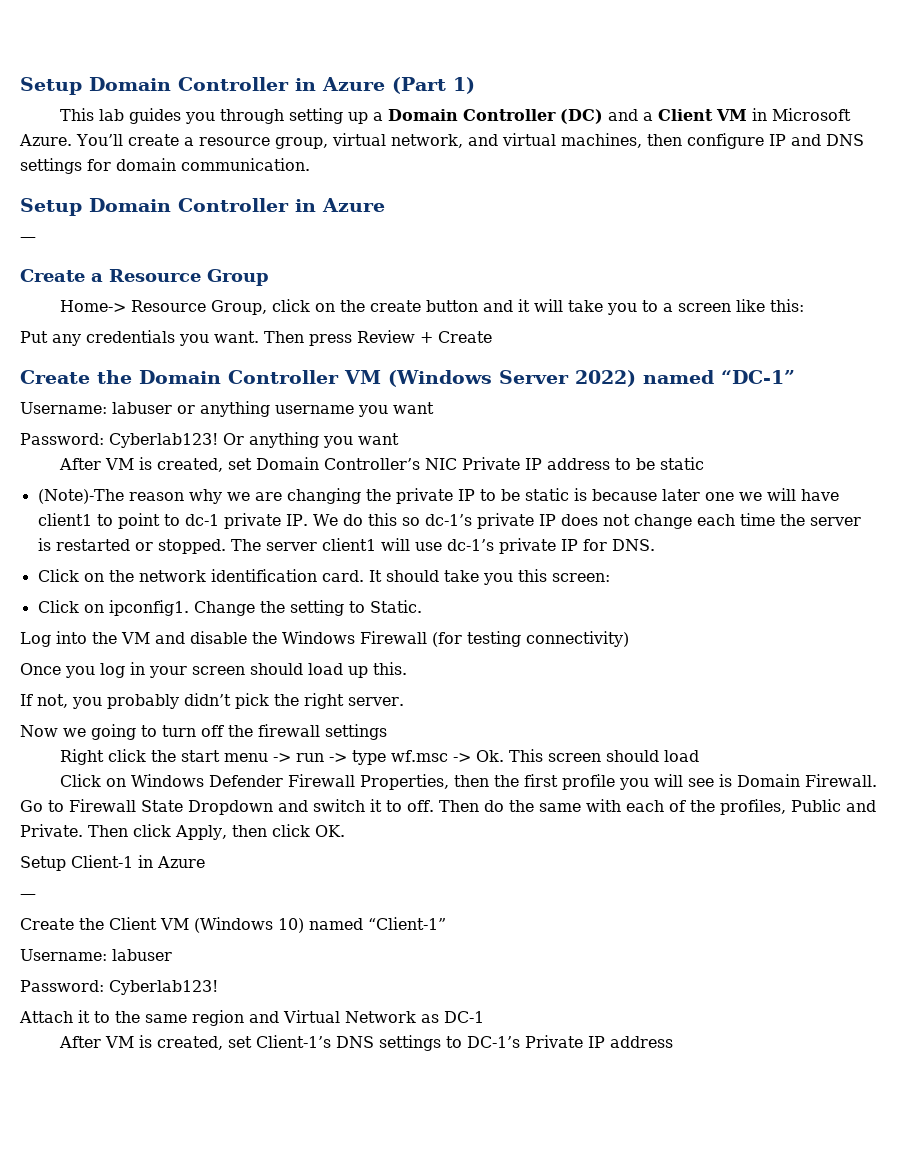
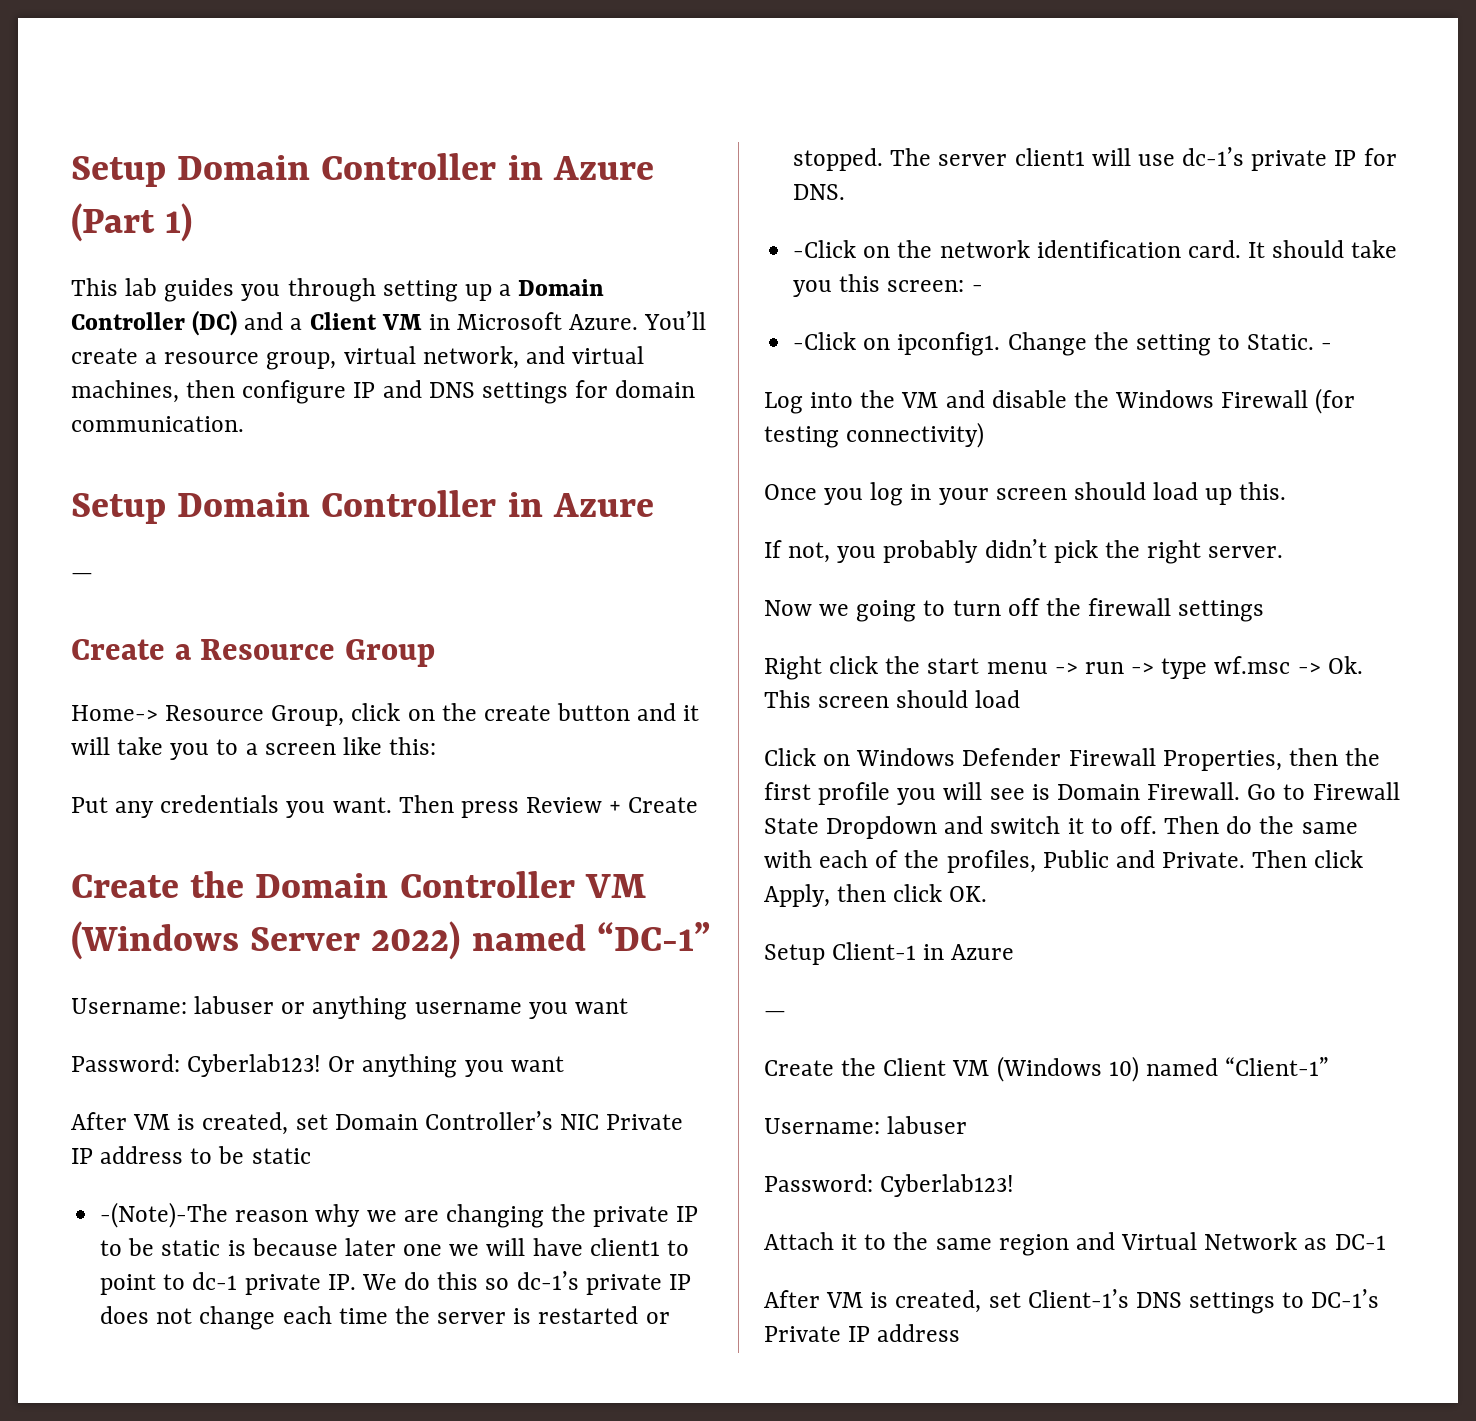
- (Note)-The reason why we are changing the private IP to be static is because later one we will have client1 to point to dc-1 private IP. We do this so dc-1’s private IP does not change each time the server is restarted or stopped.
+ -(Note)-The reason why we are changing the private IP to be static is because later one we will have client1 to point to dc-1 private IP. We do this so dc-1’s private IP does not change each time the server is restarted or stopped.
- Click on the network identification card.
+ -Click on the network identification card.
- It should take you this screen:
- Click on ipconfig1.
+ It should take you this screen: -
+ -Click on ipconfig1.
- Change the setting to Static.
+ Change the setting to Static. -

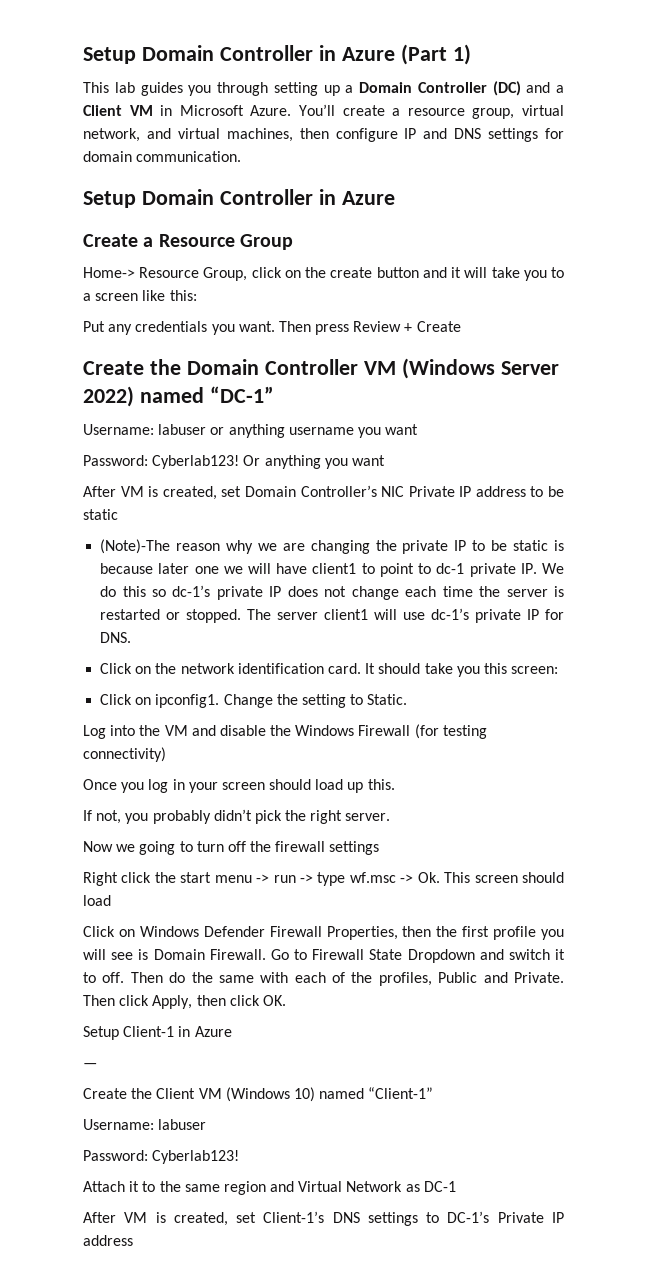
  You’ll create a resource group, virtual network, and virtual machines, then configure IP and DNS settings for domain communication.
  Setup Domain Controller in Azure
- —
- -(Note)-The reason why we are changing the private IP to be static is because later one we will have client1 to point to dc-1 private IP. We do this so dc-1’s private IP does not change each time the server is restarted or stopped.
+ (Note)-The reason why we are changing the private IP to be static is because later one we will have client1 to point to dc-1 private IP. We do this so dc-1’s private IP does not change each time the server is restarted or stopped.
- -Click on the network identification card.
+ Click on the network identification card.
- It should take you this screen: -
- -Click on ipconfig1.
+ It should take you this screen:
+ Click on ipconfig1.
- Change the setting to Static. -
+ Change the setting to Static.

